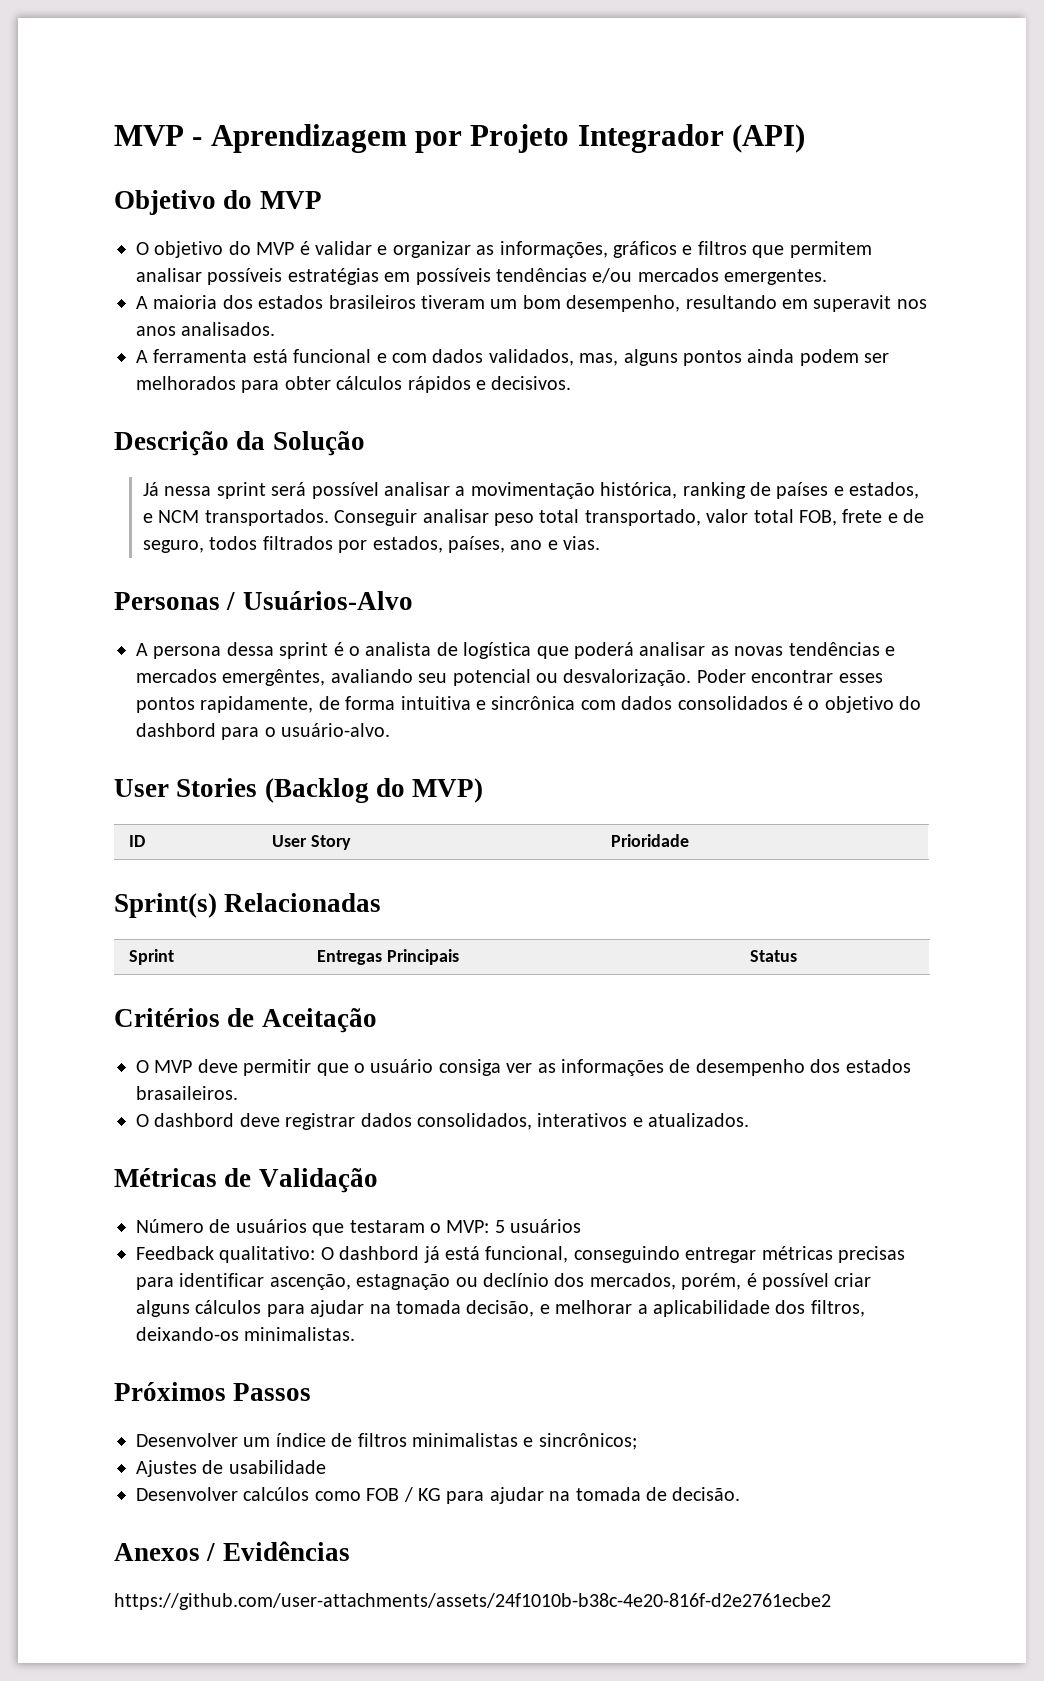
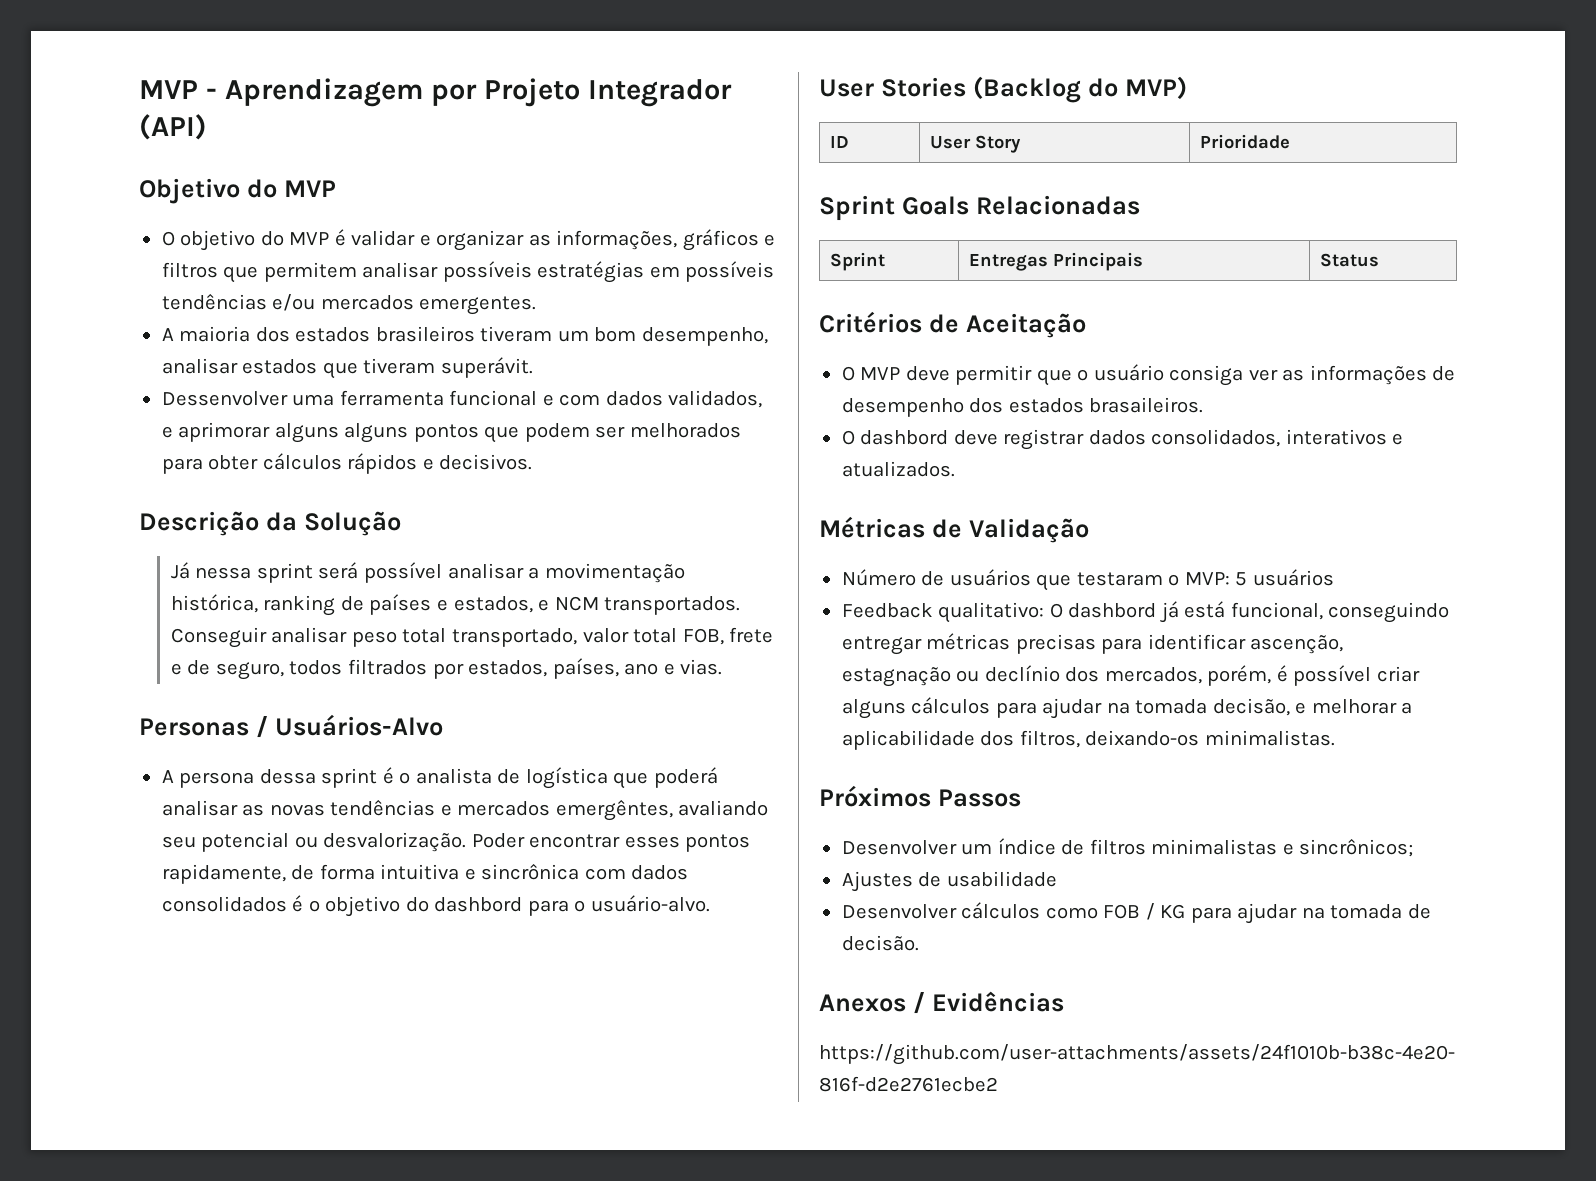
- A maioria dos estados brasileiros tiveram um bom desempenho, resultando em superavit nos anos analisados.
- A ferramenta está funcional e com dados validados, mas, alguns pontos ainda podem ser melhorados para obter cálculos rápidos e decisivos.
+ A maioria dos estados brasileiros tiveram um bom desempenho, analisar estados que tiveram superávit.
+ Dessenvolver uma ferramenta funcional e com dados validados, e aprimorar alguns alguns pontos que podem ser melhorados para obter cálculos rápidos e decisivos.
- Sprint(s) Relacionadas
+ Sprint Goals Relacionadas
- Desenvolver calcúlos como FOB / KG para ajudar na tomada de decisão.
+ Desenvolver cálculos como FOB / KG para ajudar na tomada de decisão.

